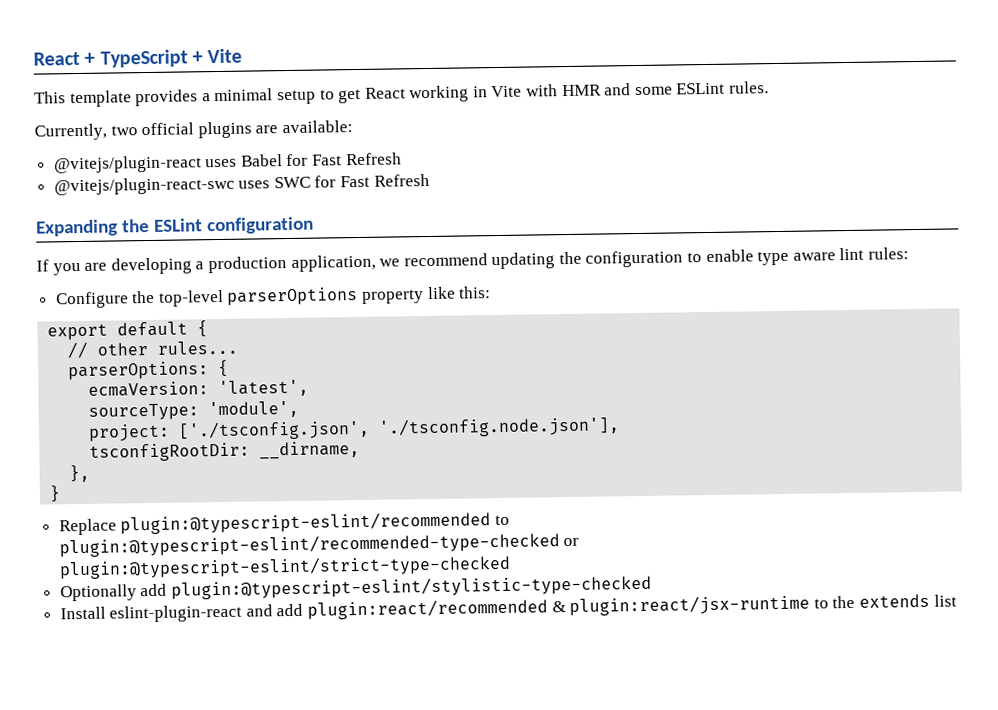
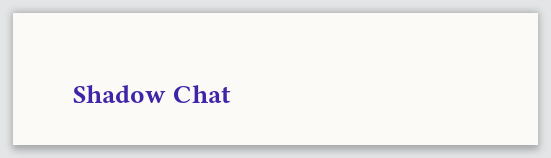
- React + TypeScript + Vite
- This template provides a minimal setup to get React working in Vite with HMR and some ESLint rules.
- Currently, two official plugins are available:
- @vitejs/plugin-react uses Babel for Fast Refresh
- @vitejs/plugin-react-swc uses SWC for Fast Refresh
- Expanding the ESLint configuration
- If you are developing a production application, we recommend updating the configuration to enable type aware lint rules:
- Configure the top-level parserOptions property like this:
- export default {
- // other rules...
- parserOptions: {
- ecmaVersion: 'latest',
- sourceType: 'module',
- project: ['./tsconfig.json', './tsconfig.node.json'],
- tsconfigRootDir: __dirname,
- },
- }
- Replace plugin:@typescript-eslint/recommended to plugin:@typescript-eslint/recommended-type-checked or plugin:@typescript-eslint/strict-type-checked
- Optionally add plugin:@typescript-eslint/stylistic-type-checked
- Install eslint-plugin-react and add plugin:react/recommended & plugin:react/jsx-runtime to the extends list
+ Shadow Chat

